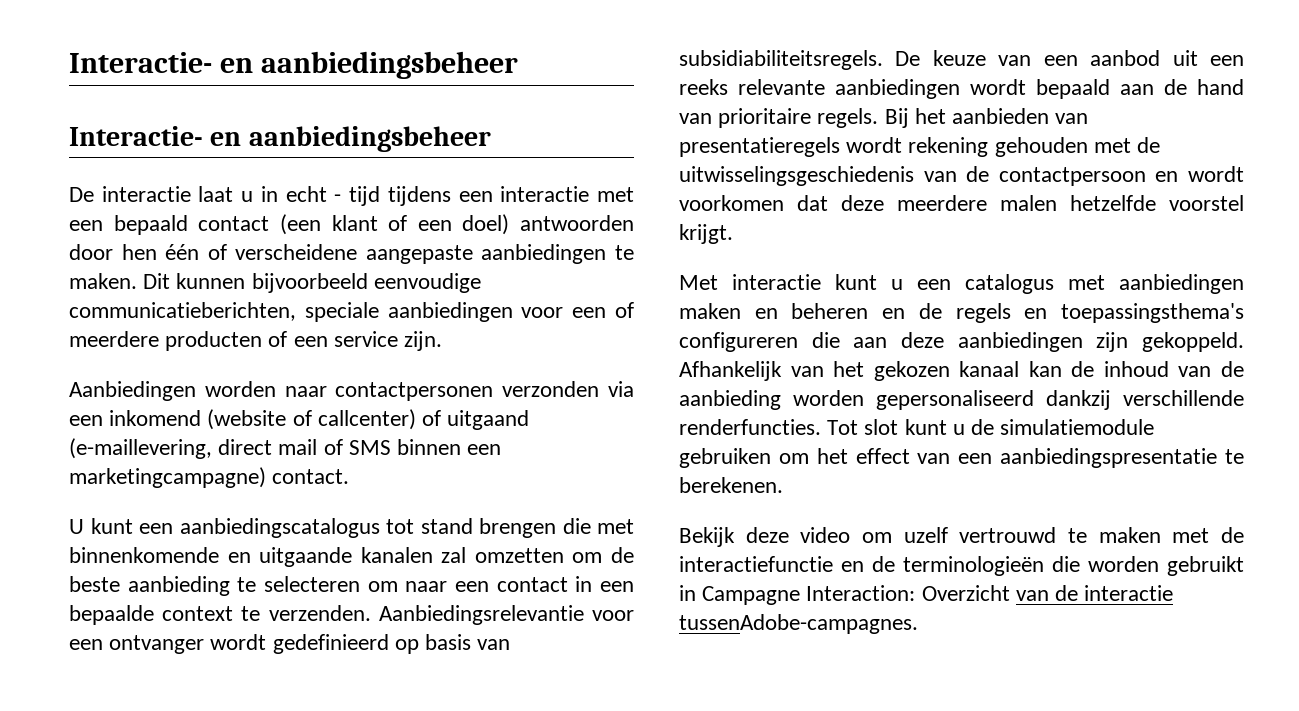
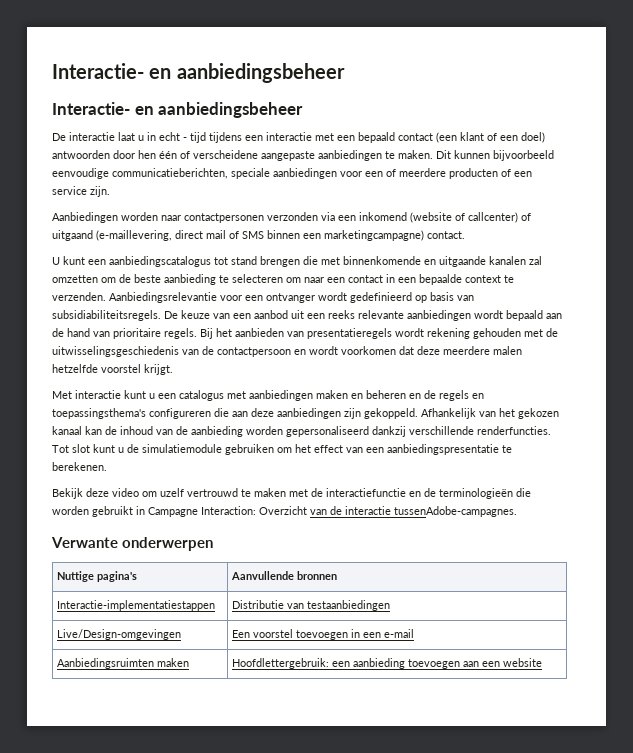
+ Verwante onderwerpen
+ Nuttige pagina's | Aanvullende bronnen
+ Interactie-implementatiestappen | Distributie van testaanbiedingen
+ Live/Design-omgevingen | Een voorstel toevoegen in een e-mail
+ Aanbiedingsruimten maken | Hoofdlettergebruik: een aanbieding toevoegen aan een website

